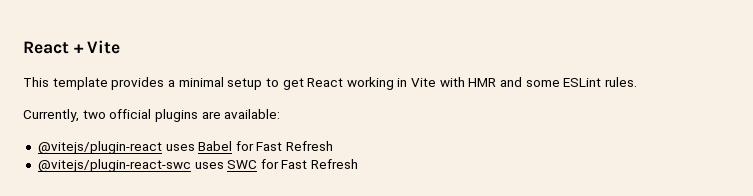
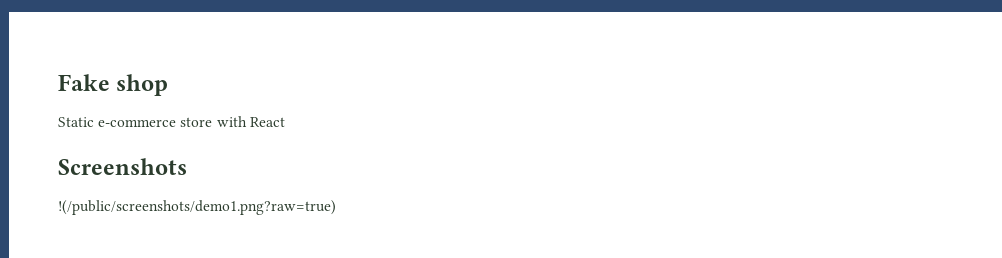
- React + Vite
- This template provides a minimal setup to get React working in Vite with HMR and some ESLint rules.
- Currently, two official plugins are available:
- @vitejs/plugin-react uses Babel for Fast Refresh
- @vitejs/plugin-react-swc uses SWC for Fast Refresh
+ Fake shop
+ Static e-commerce store with React
+ Screenshots
+ !(/public/screenshots/demo1.png?raw=true)

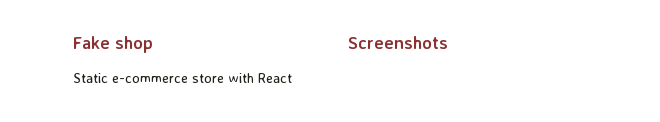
- !(/public/screenshots/demo1.png?raw=true)

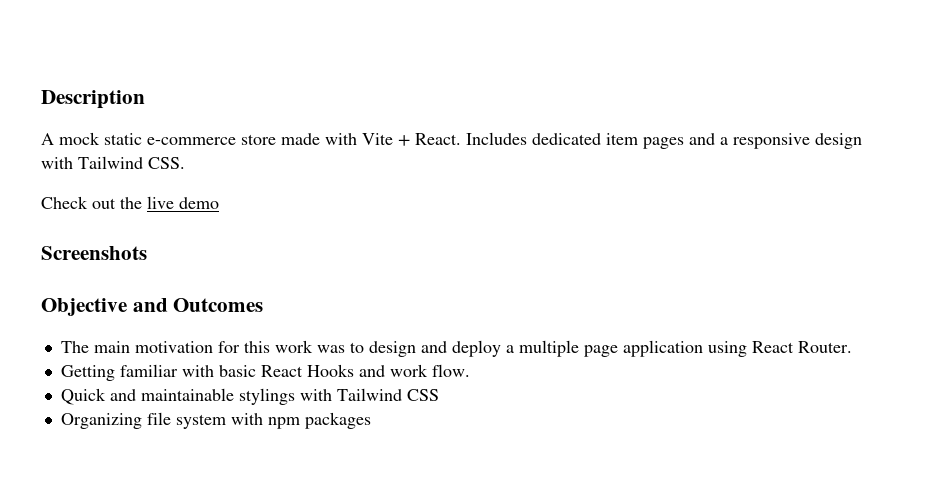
- Fake shop
- Static e-commerce store with React
+ Description
+ A mock static e-commerce store made with Vite + React. Includes dedicated item pages and a responsive design with Tailwind CSS.
+ Check out the live demo
  Screenshots
+ Objective and Outcomes
+ The main motivation for this work was to design and deploy a multiple page application using React Router.
+ Getting familiar with basic React Hooks and work flow.
+ Quick and maintainable stylings with Tailwind CSS
+ Organizing file system with npm packages

